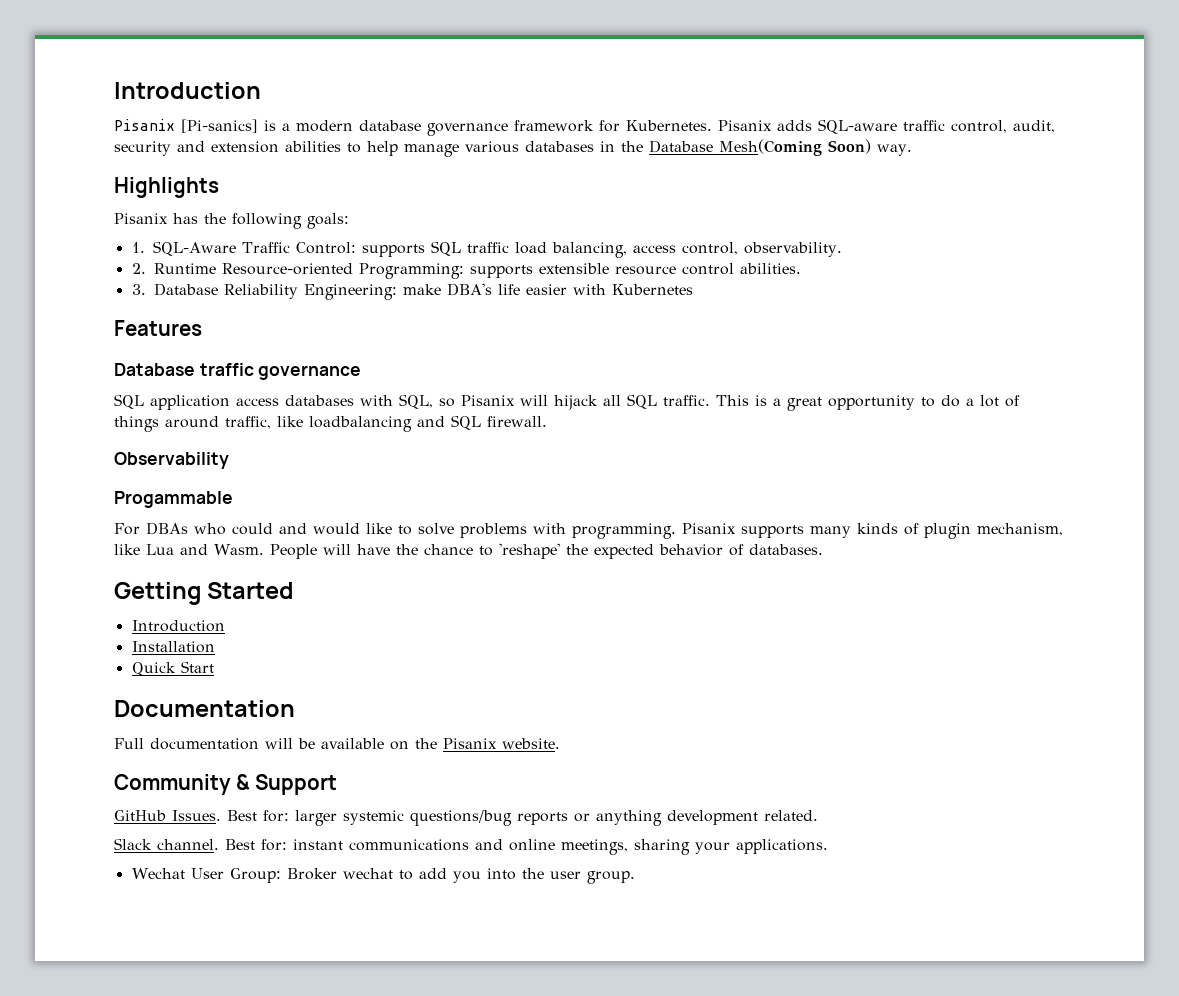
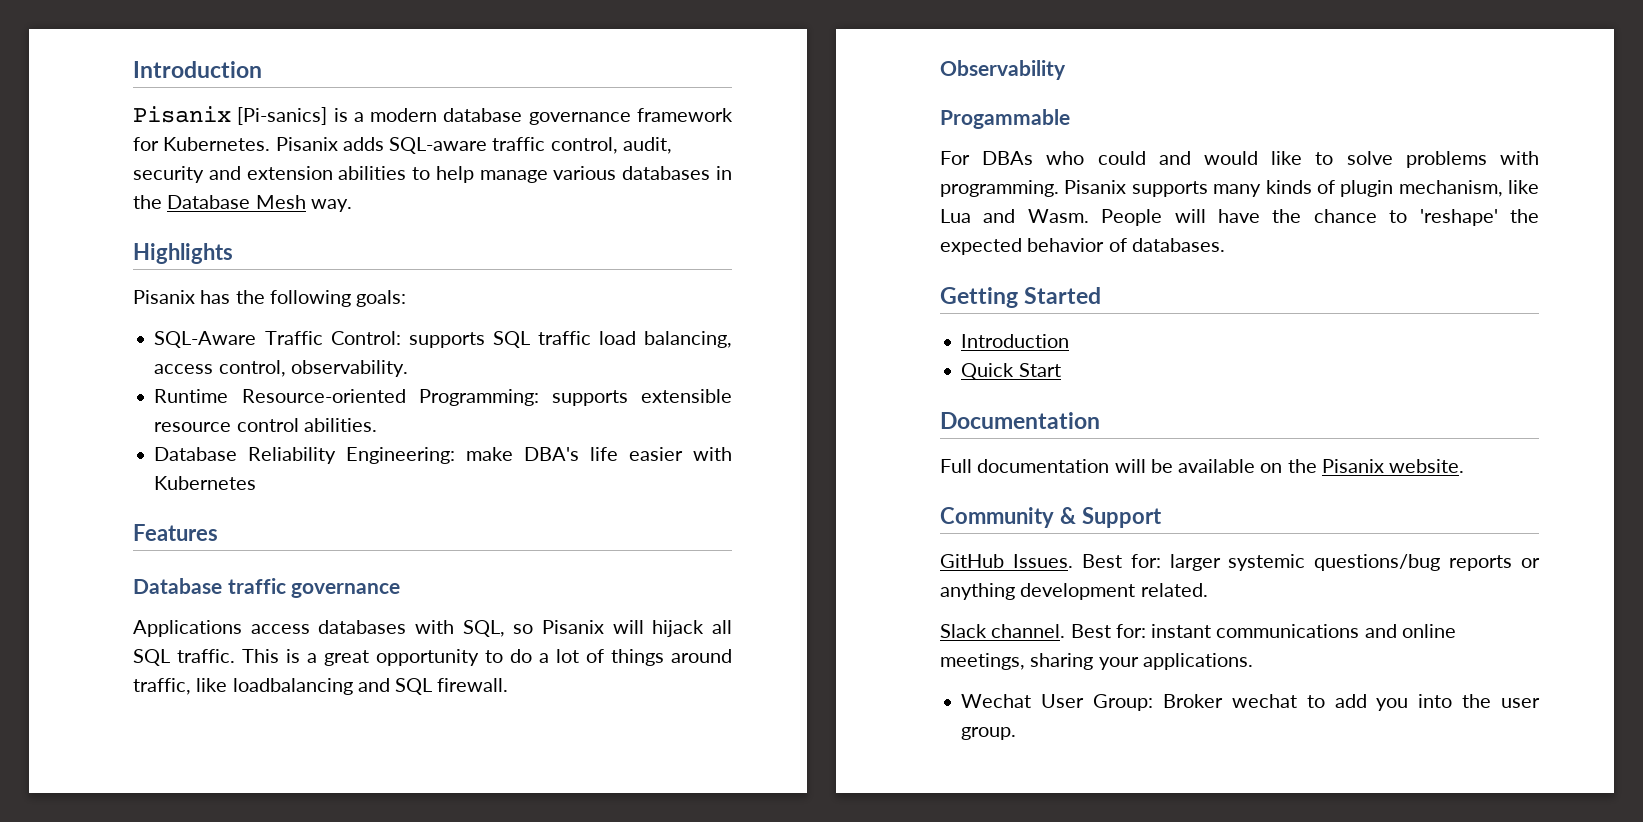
- Pisanix adds SQL-aware traffic control, audit, security and extension abilities to help manage various databases in the Database Mesh(Coming Soon) way.
+ Pisanix adds SQL-aware traffic control, audit, security and extension abilities to help manage various databases in the Database Mesh way.
- 1. SQL-Aware Traffic Control: supports SQL traffic load balancing, access control, observability.
+ SQL-Aware Traffic Control: supports SQL traffic load balancing, access control, observability.
- 2. Runtime Resource-oriented Programming: supports extensible resource control abilities.
+ Runtime Resource-oriented Programming: supports extensible resource control abilities.
- 3. Database Reliability Engineering: make DBA's life easier with Kubernetes
+ Database Reliability Engineering: make DBA's life easier with Kubernetes
- SQL application access databases with SQL, so Pisanix will hijack all SQL traffic.
+ Applications access databases with SQL, so Pisanix will hijack all SQL traffic.
- Installation

